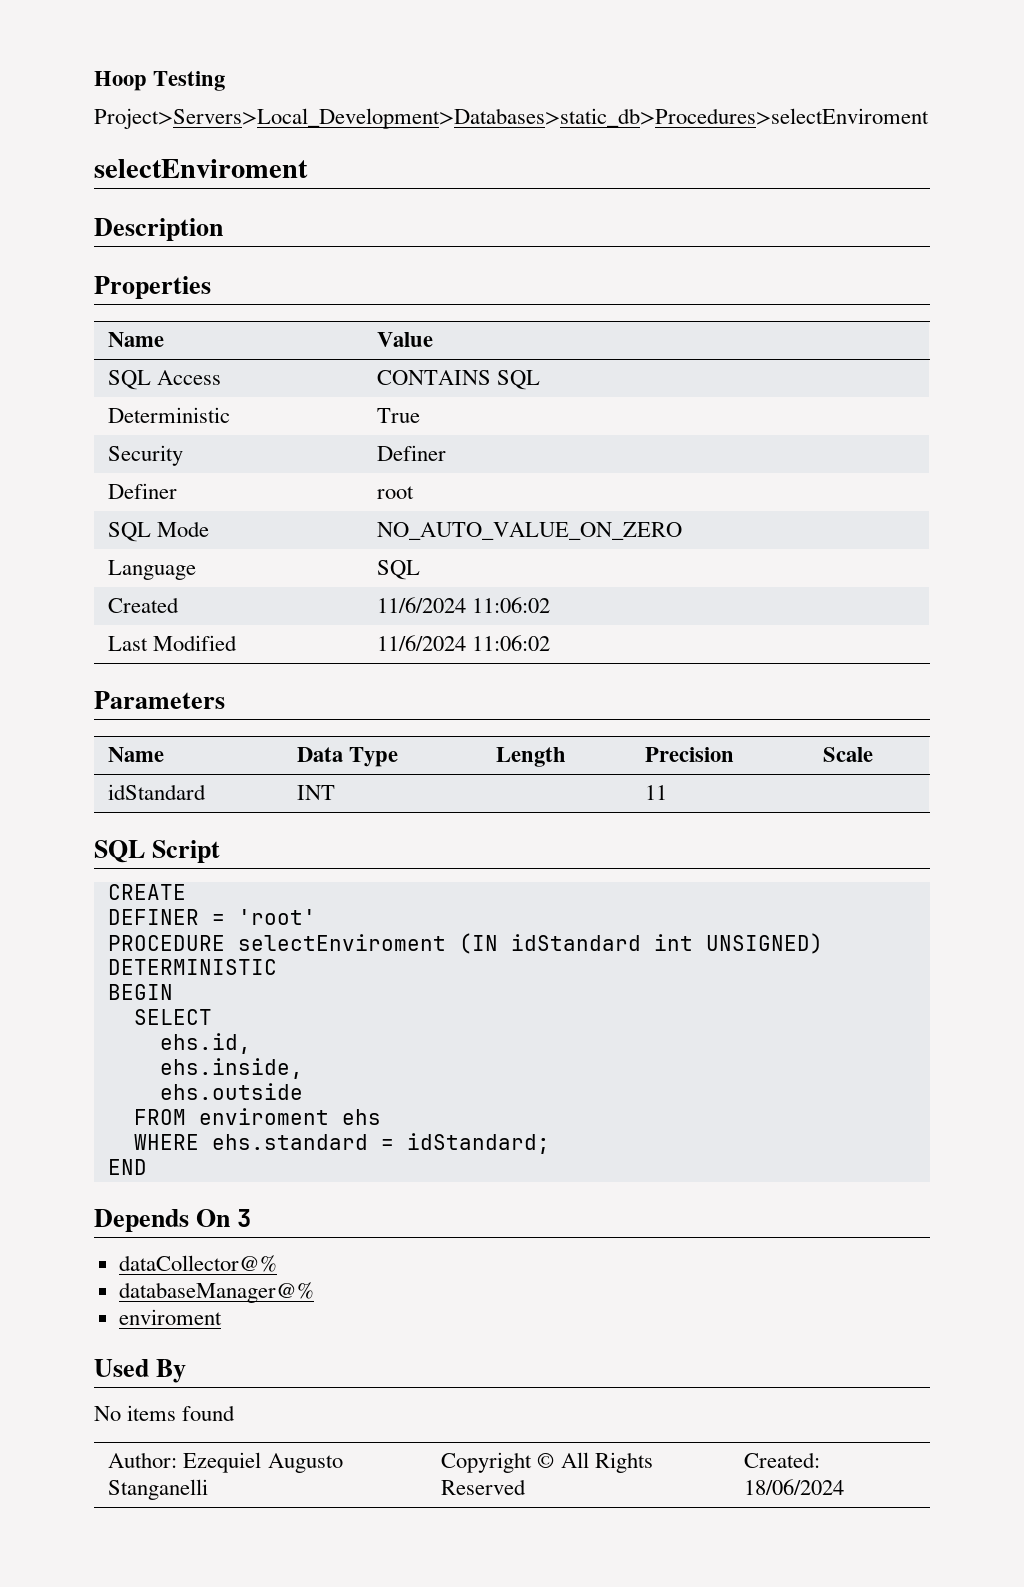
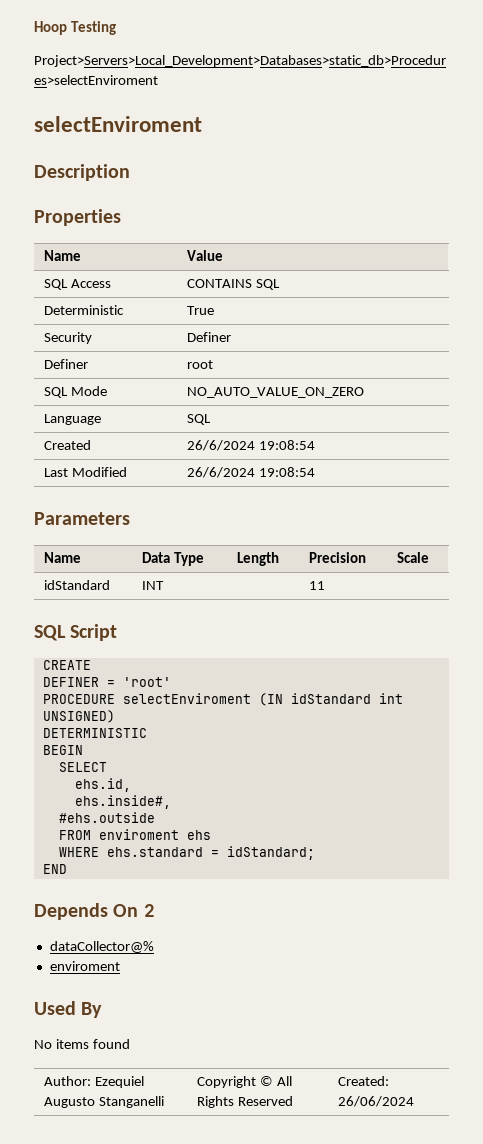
- Created | 11/6/2024 11:06:02
+ Created | 26/6/2024 19:08:54
- Last Modified | 11/6/2024 11:06:02
+ Last Modified | 26/6/2024 19:08:54
- ehs.inside,
- ehs.outside
+ ehs.inside#,
+ #ehs.outside
- Depends On 3
+ Depends On 2
- databaseManager@%
- Author: Ezequiel Augusto Stanganelli | Copyright © All Rights Reserved | Created: 18/06/2024
+ Author: Ezequiel Augusto Stanganelli | Copyright © All Rights Reserved | Created: 26/06/2024

